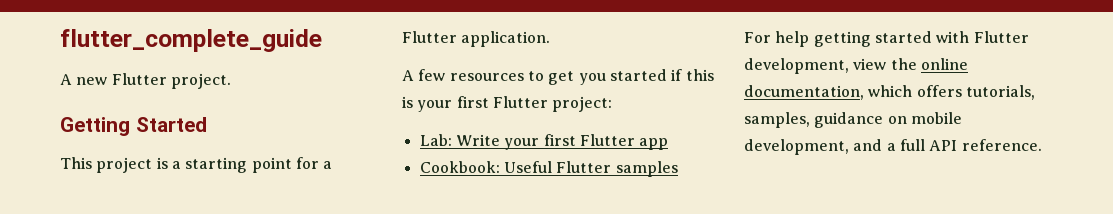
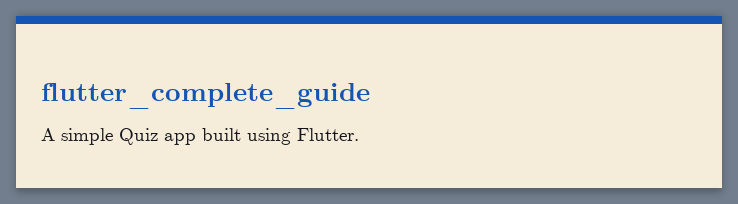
- A new Flutter project.
- Getting Started
- This project is a starting point for a Flutter application.
- A few resources to get you started if this is your first Flutter project:
- Lab: Write your first Flutter app
- Cookbook: Useful Flutter samples
- For help getting started with Flutter development, view the online documentation, which offers tutorials, samples, guidance on mobile development, and a full API reference.
+ A simple Quiz app built using Flutter.

